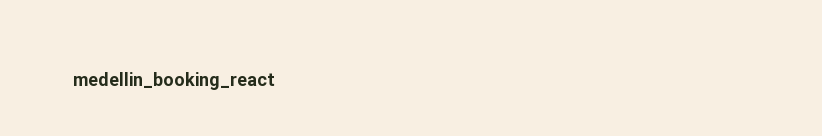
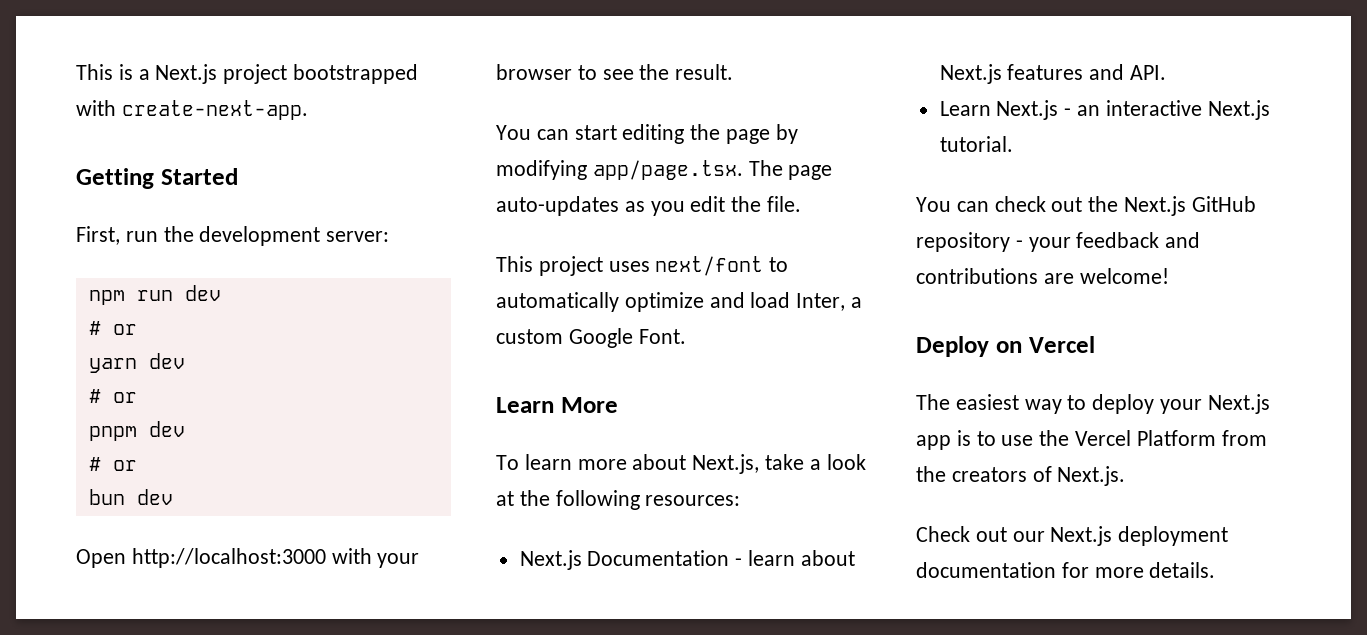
- medellin_booking_react
+ This is a Next.js project bootstrapped with create-next-app.
+ Getting Started
+ First, run the development server:
+ npm run dev
+ # or
+ yarn dev
+ # or
+ pnpm dev
+ # or
+ bun dev
+ Open http://localhost:3000 with your browser to see the result.
+ You can start editing the page by modifying app/page.tsx. The page auto-updates as you edit the file.
+ This project uses next/font to automatically optimize and load Inter, a custom Google Font.
+ Learn More
+ To learn more about Next.js, take a look at the following resources:
+ Next.js Documentation - learn about Next.js features and API.
+ Learn Next.js - an interactive Next.js tutorial.
+ You can check out the Next.js GitHub repository - your feedback and contributions are welcome!
+ Deploy on Vercel
+ The easiest way to deploy your Next.js app is to use the Vercel Platform from the creators of Next.js.
+ Check out our Next.js deployment documentation for more details.

